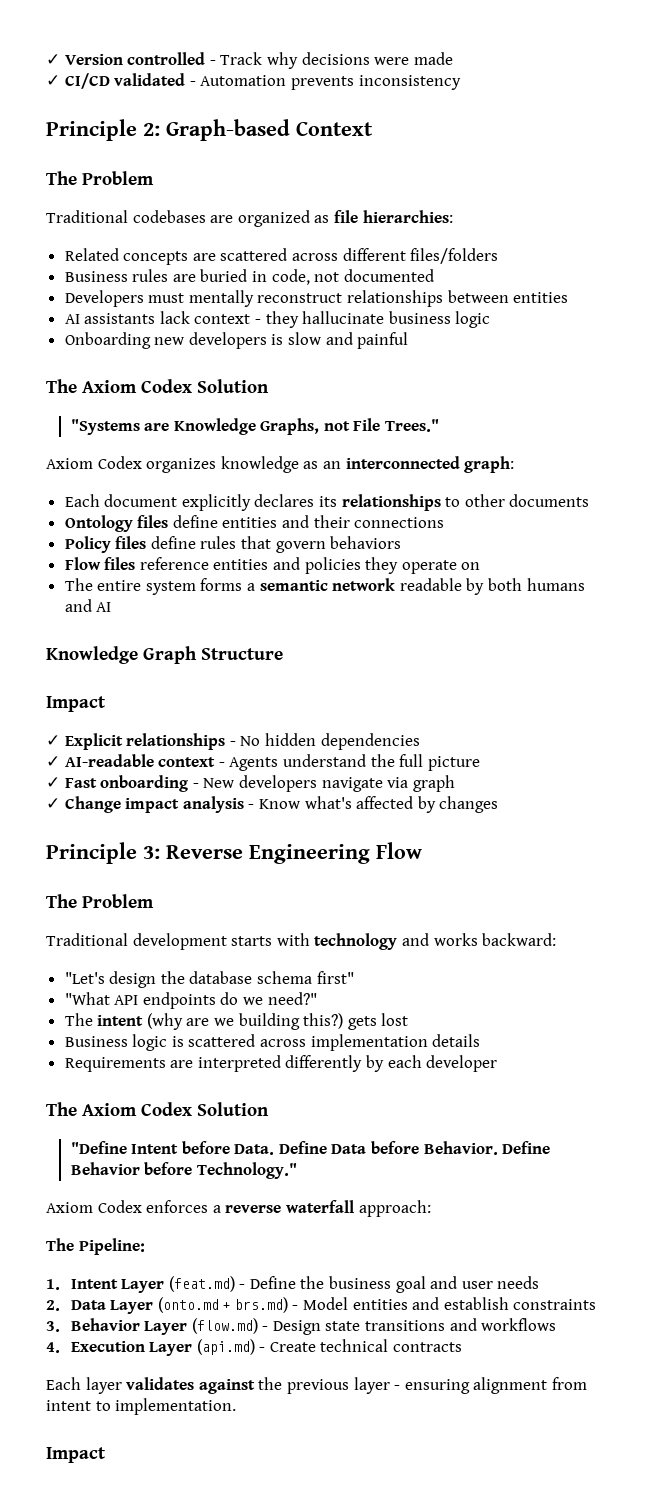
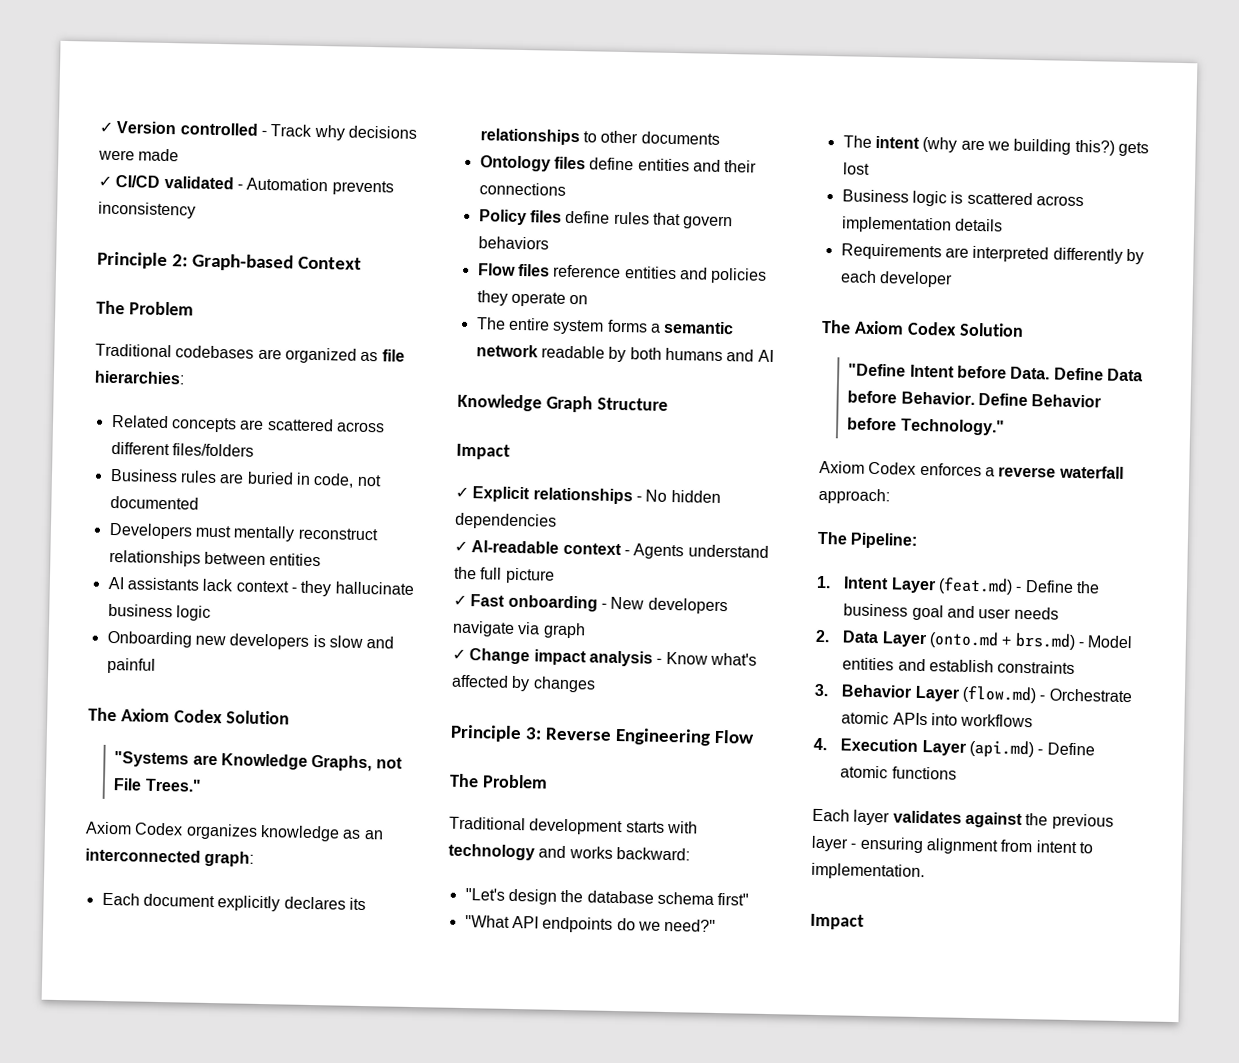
- 3. Behavior Layer (flow.md) - Design state transitions and workflows
+ 3. Behavior Layer (flow.md) - Orchestrate atomic APIs into workflows
- 4. Execution Layer (api.md) - Create technical contracts
+ 4. Execution Layer (api.md) - Define atomic functions

